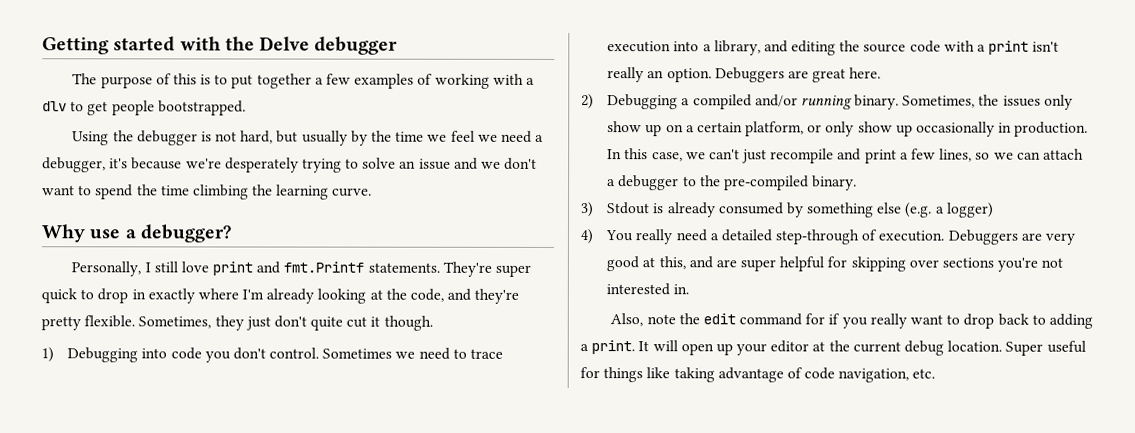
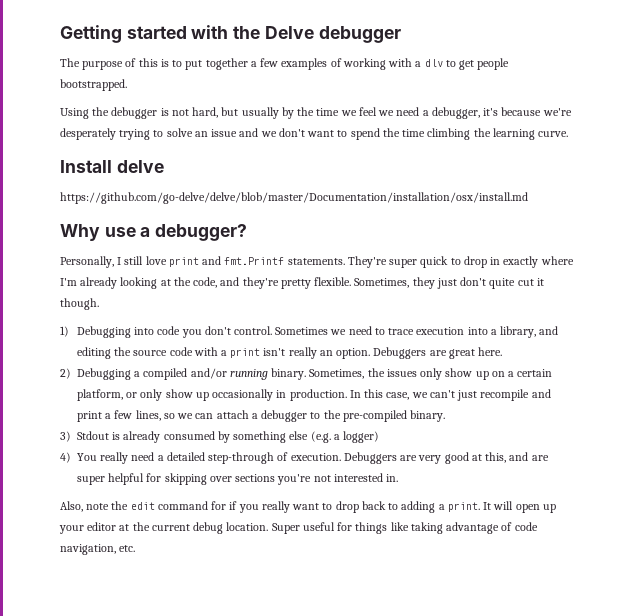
+ Install delve
+ https://github.com/go-delve/delve/blob/master/Documentation/installation/osx/install.md

